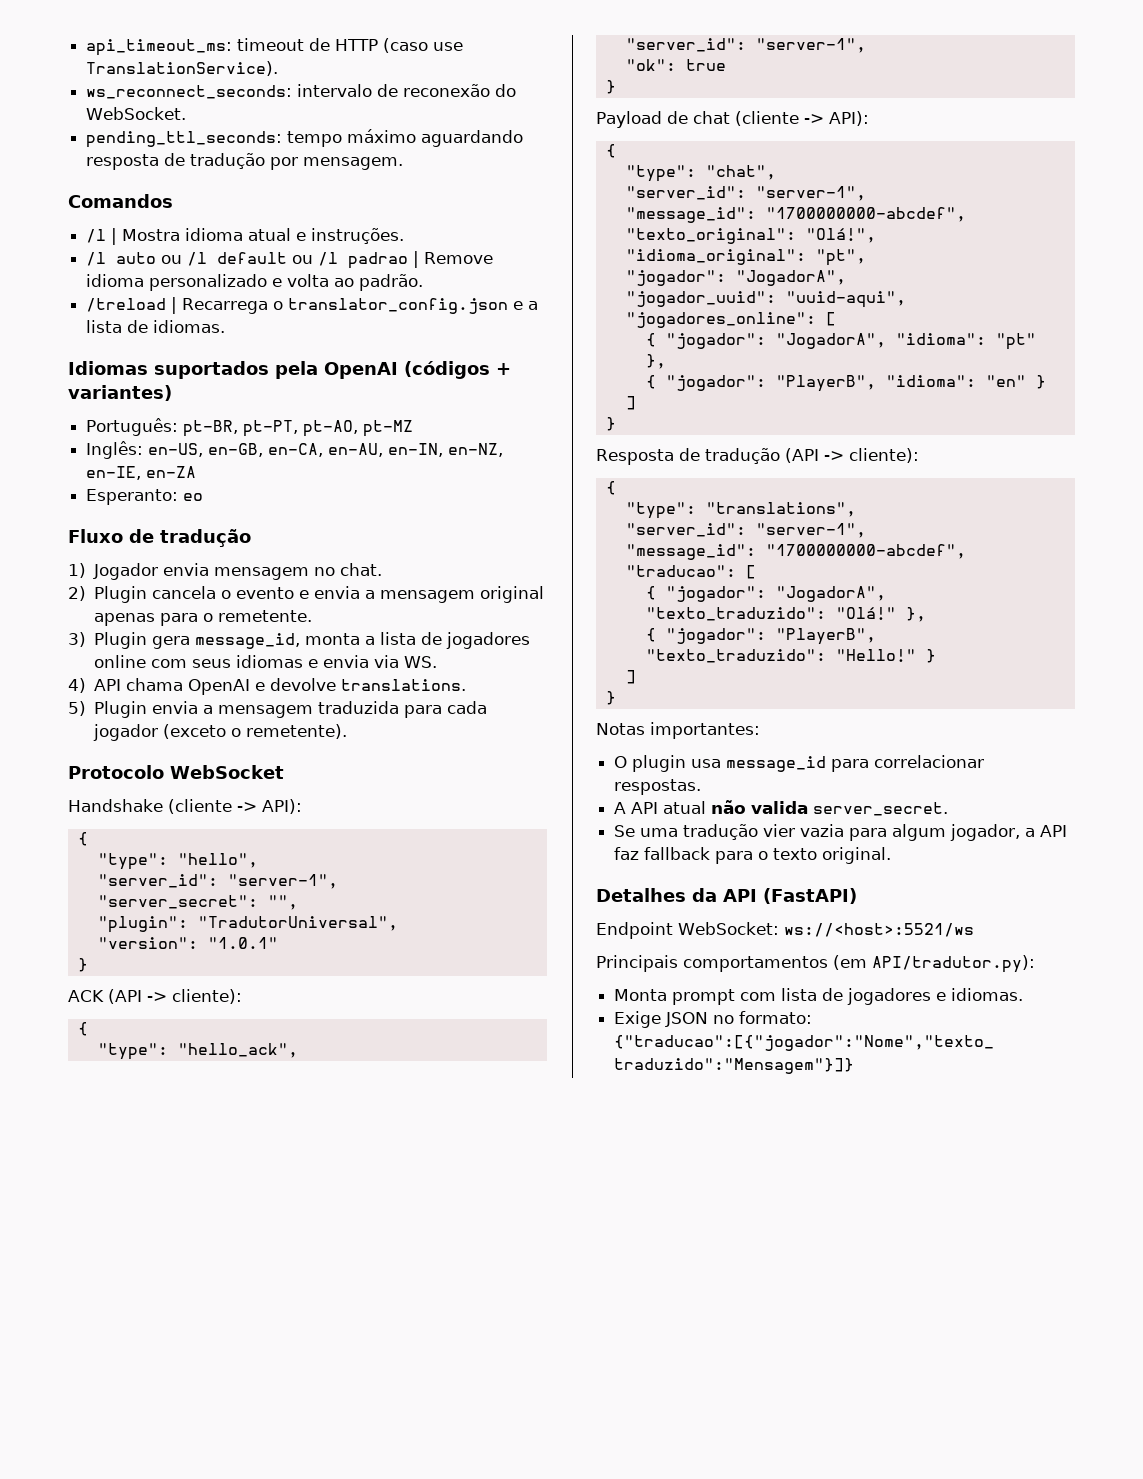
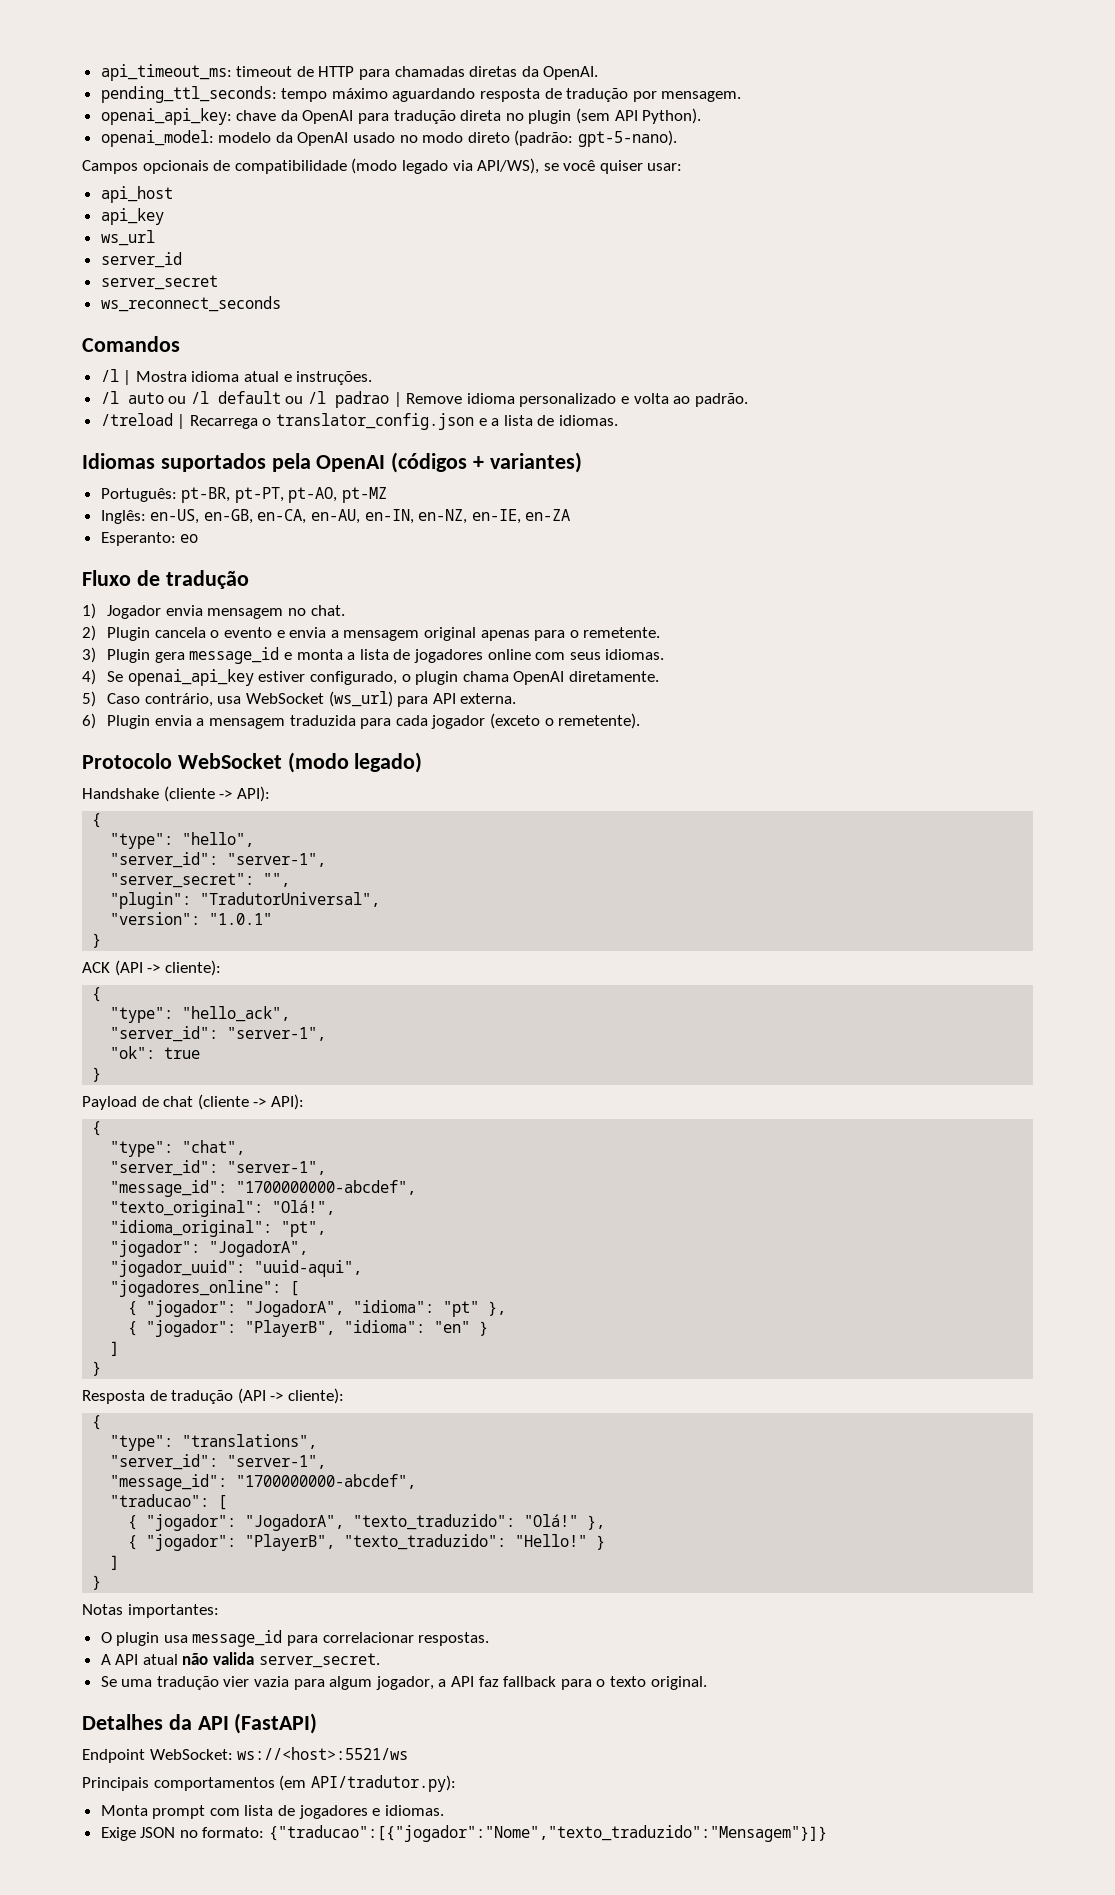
- api_timeout_ms: timeout de HTTP (caso use TranslationService).
- ws_reconnect_seconds: intervalo de reconexão do WebSocket.
+ api_timeout_ms: timeout de HTTP para chamadas diretas da OpenAI.
+ openai_api_key: chave da OpenAI para tradução direta no plugin (sem API Python).
+ openai_model: modelo da OpenAI usado no modo direto (padrão: gpt-5-nano).
+ Campos opcionais de compatibilidade (modo legado via API/WS), se você quiser usar:
+ api_host
+ api_key
+ ws_url
+ server_id
+ server_secret
+ ws_reconnect_seconds
- 3) Plugin gera message_id, monta a lista de jogadores online com seus idiomas e envia via WS.
- 4) API chama OpenAI e devolve translations.
- 5) Plugin envia a mensagem traduzida para cada jogador (exceto o remetente).
+ 3) Plugin gera message_id e monta a lista de jogadores online com seus idiomas.
+ 4) Se openai_api_key estiver configurado, o plugin chama OpenAI diretamente.
+ 5) Caso contrário, usa WebSocket (ws_url) para API externa.
+ 6) Plugin envia a mensagem traduzida para cada jogador (exceto o remetente).
- Protocolo WebSocket
+ Protocolo WebSocket (modo legado)

